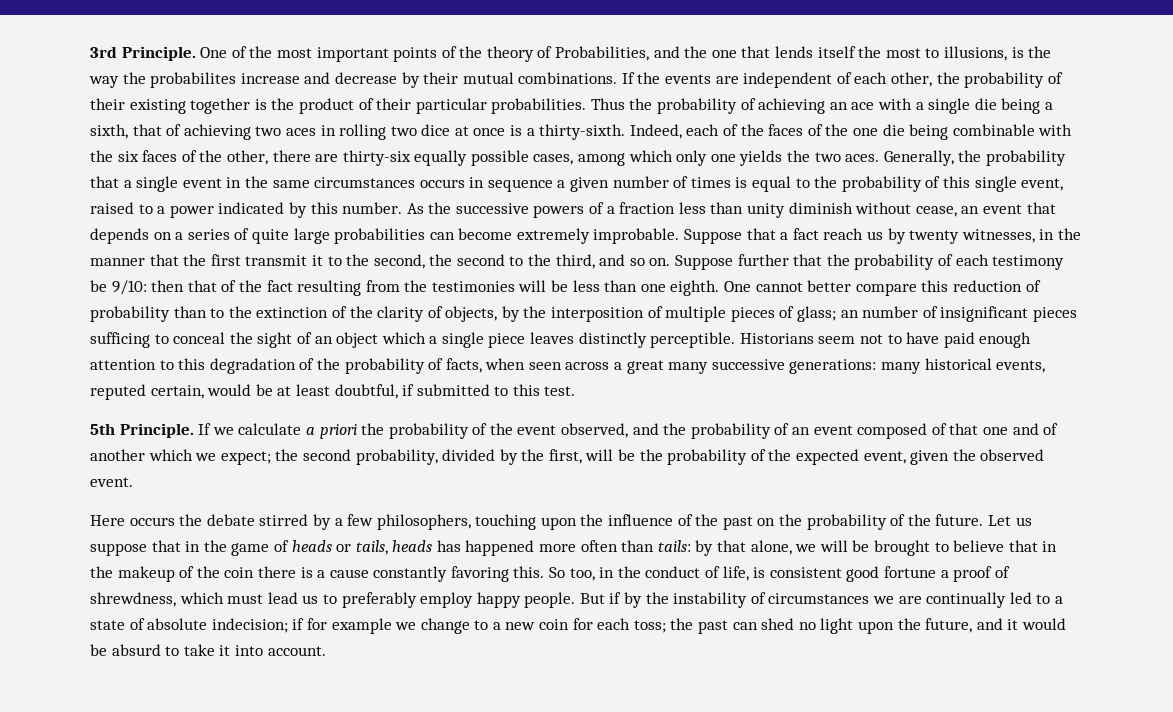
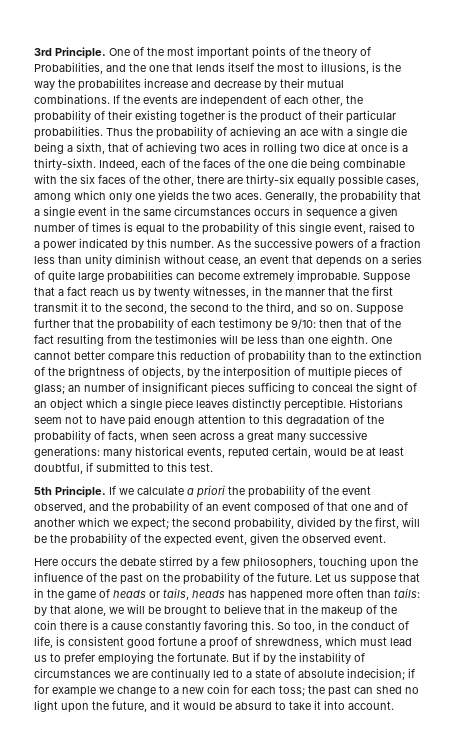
- One cannot better compare this reduction of probability than to the extinction of the clarity of objects, by the interposition of multiple pieces of glass; an number of insignificant pieces sufficing to conceal the sight of an object which a single piece leaves distinctly perceptible.
+ One cannot better compare this reduction of probability than to the extinction of the brightness of objects, by the interposition of multiple pieces of glass; an number of insignificant pieces sufficing to conceal the sight of an object which a single piece leaves distinctly perceptible.
- So too, in the conduct of life, is consistent good fortune a proof of shrewdness, which must lead us to preferably employ happy people.
+ So too, in the conduct of life, is consistent good fortune a proof of shrewdness, which must lead us to prefer employing the fortunate.

